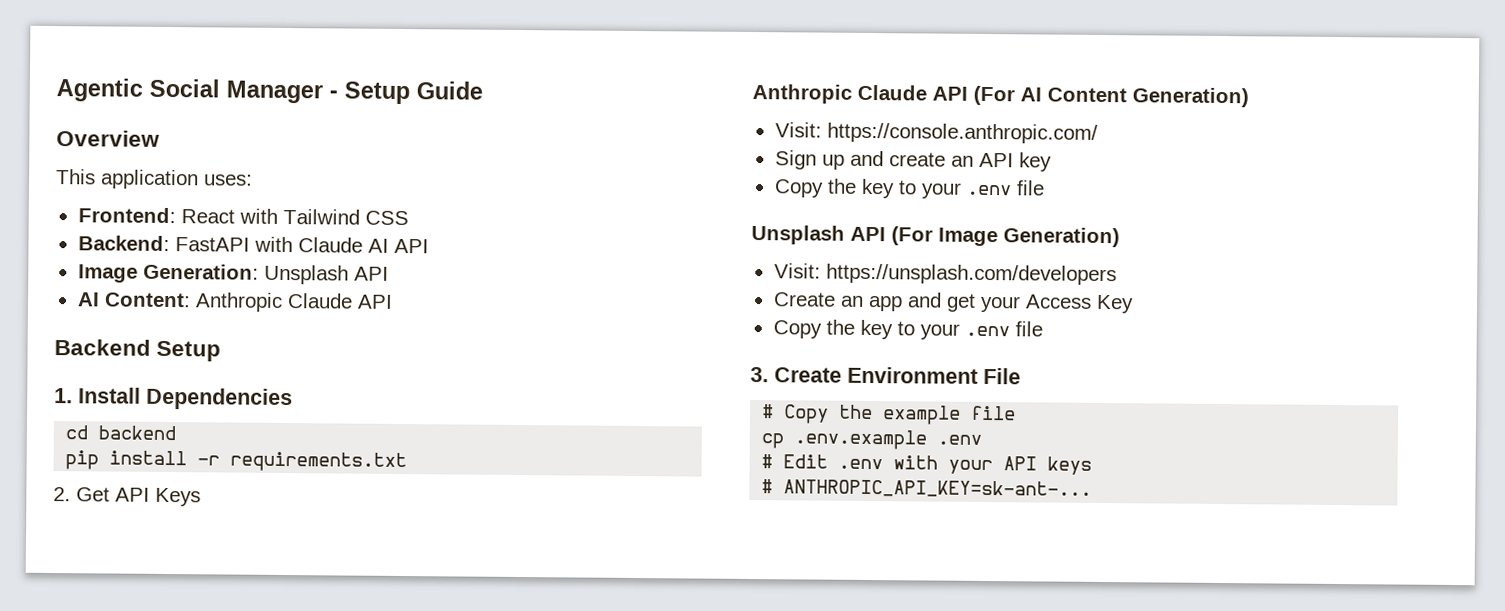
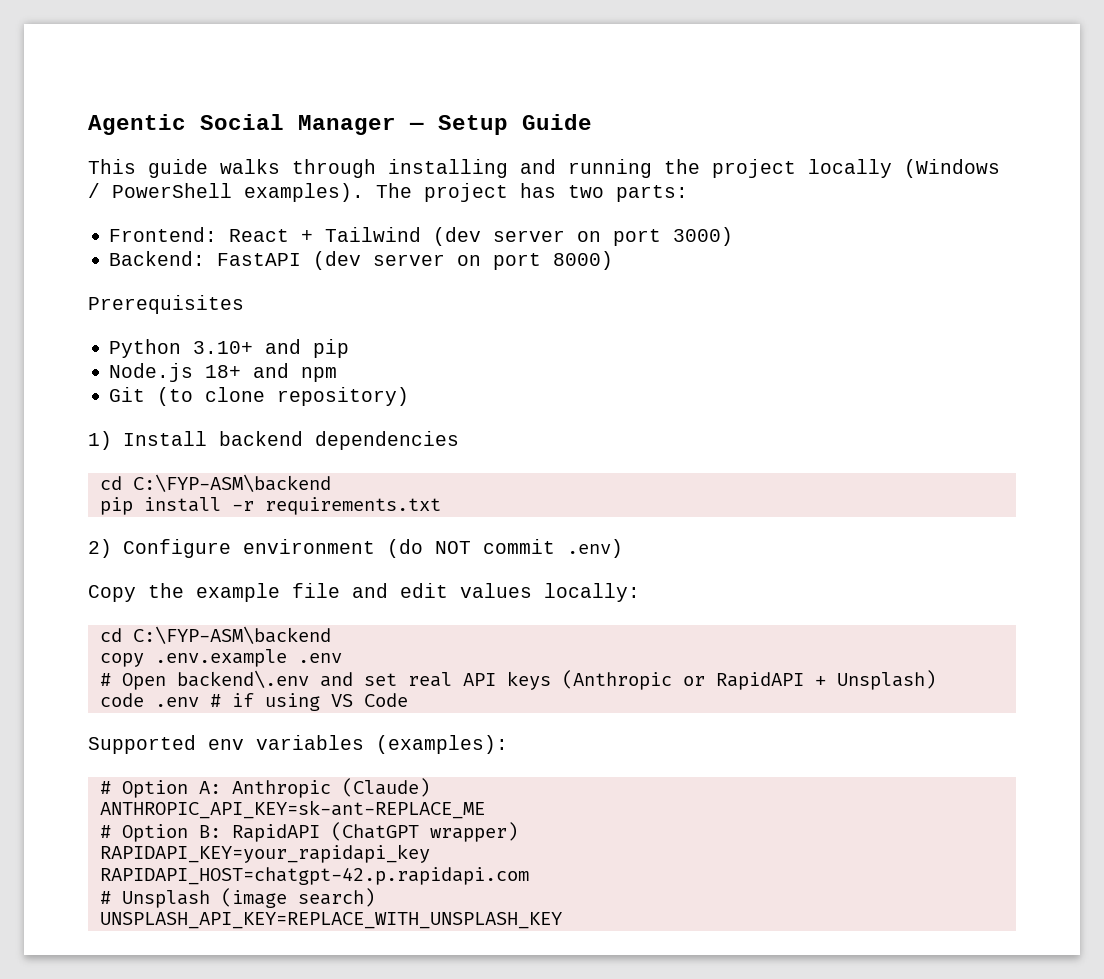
- Agentic Social Manager - Setup Guide
+ Agentic Social Manager — Setup Guide
- Overview
- This application uses:
- Frontend: React with Tailwind CSS
- Backend: FastAPI with Claude AI API
- Image Generation: Unsplash API
- AI Content: Anthropic Claude API
- Backend Setup
- 1. Install Dependencies
- cd backend
+ This guide walks through installing and running the project locally (Windows / PowerShell examples). The project has two parts:
+ Frontend: React + Tailwind (dev server on port 3000)
+ Backend: FastAPI (dev server on port 8000)
+ Prerequisites
+ Python 3.10+ and pip
+ Node.js 18+ and npm
+ Git (to clone repository)
+ 1) Install backend dependencies
+ cd C:\FYP-ASM\backend
- 2. Get API Keys
- Anthropic Claude API (For AI Content Generation)
- Visit: https://console.anthropic.com/
- Sign up and create an API key
- Copy the key to your .env file
- Unsplash API (For Image Generation)
- Visit: https://unsplash.com/developers
- Create an app and get your Access Key
- Copy the key to your .env file
- 3. Create Environment File
- # Copy the example file
- cp .env.example .env
- # Edit .env with your API keys
- # ANTHROPIC_API_KEY=sk-ant-...
+ 2) Configure environment (do NOT commit .env)
+ Copy the example file and edit values locally:
+ cd C:\FYP-ASM\backend
+ copy .env.example .env
+ # Open backend\.env and set real API keys (Anthropic or RapidAPI + Unsplash)
+ code .env # if using VS Code
+ Supported env variables (examples):
+ # Option A: Anthropic (Claude)
+ ANTHROPIC_API_KEY=sk-ant-REPLACE_ME
+ # Option B: RapidAPI (ChatGPT wrapper)
+ RAPIDAPI_KEY=your_rapidapi_key
+ RAPIDAPI_HOST=chatgpt-42.p.rapidapi.com
+ # Unsplash (image search)
+ UNSPLASH_API_KEY=REPLACE_WITH_UNSPLASH_KEY

